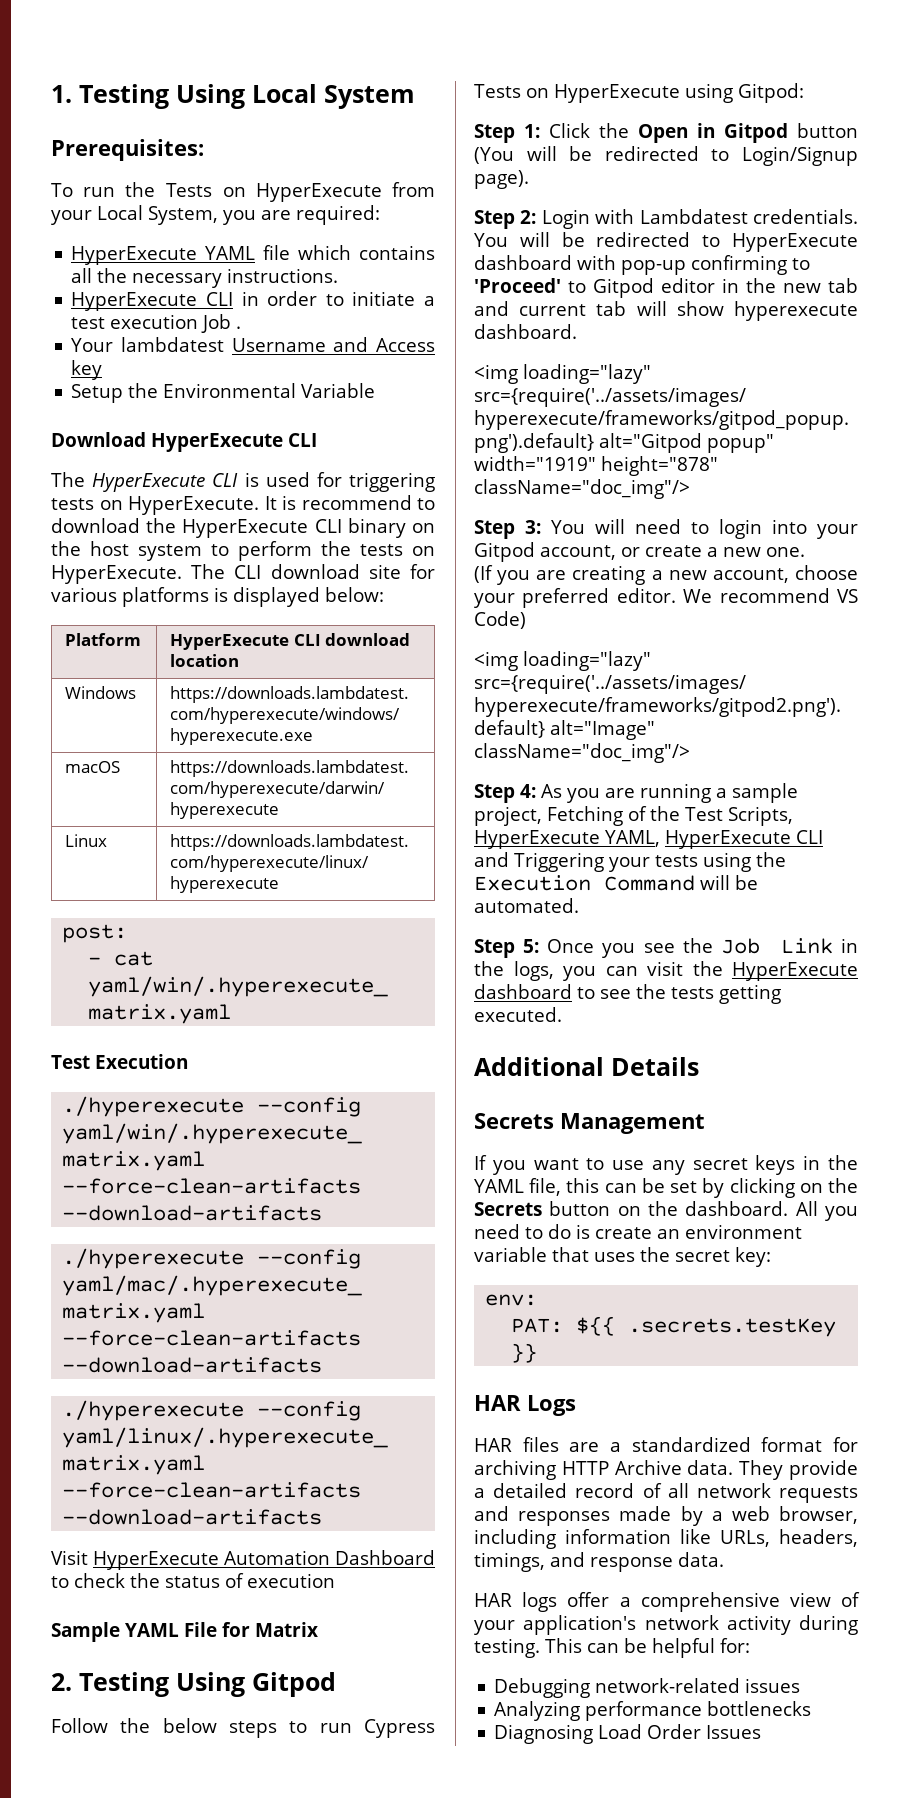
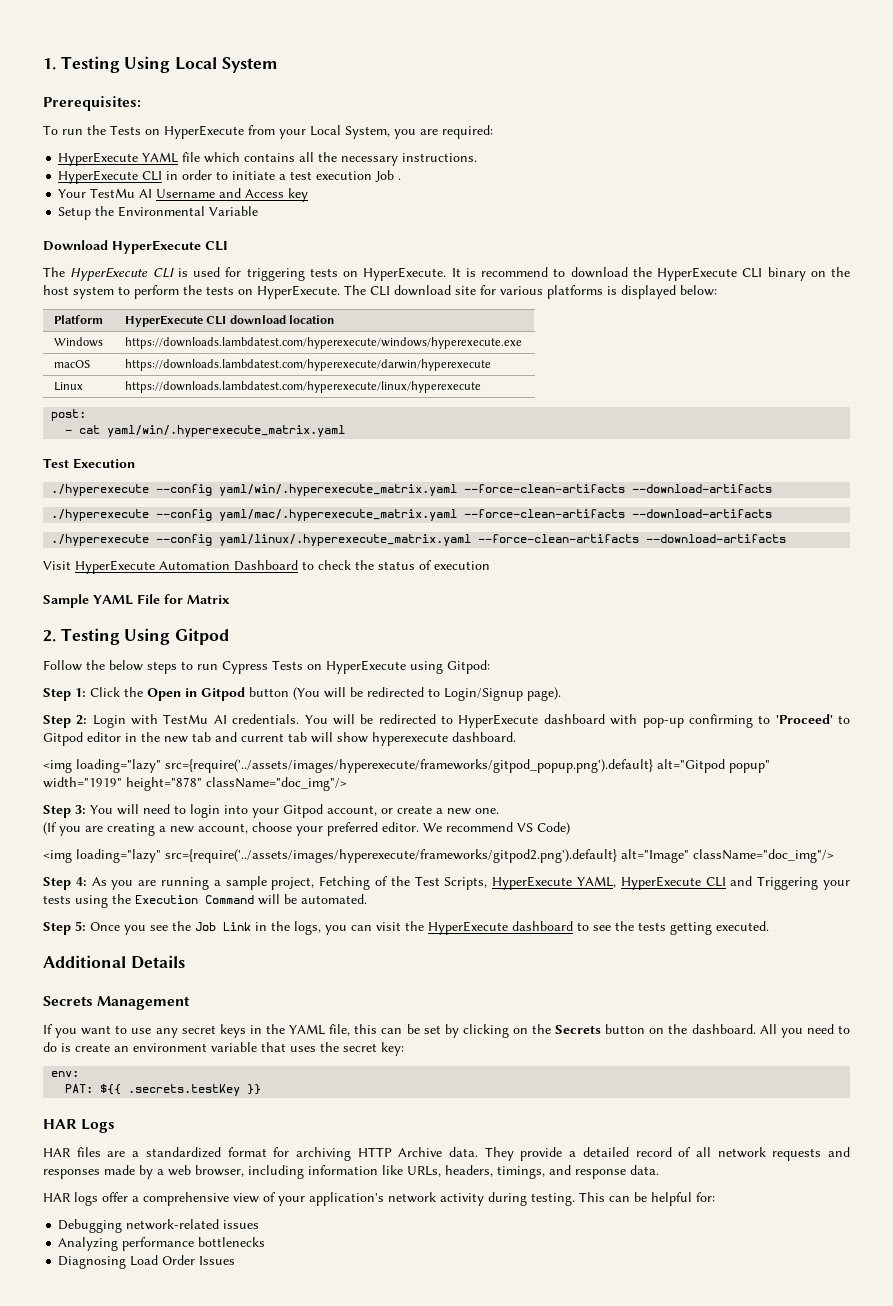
- Your lambdatest Username and Access key
+ Your TestMu AI Username and Access key
- Step 2: Login with Lambdatest credentials.
+ Step 2: Login with TestMu AI credentials.

